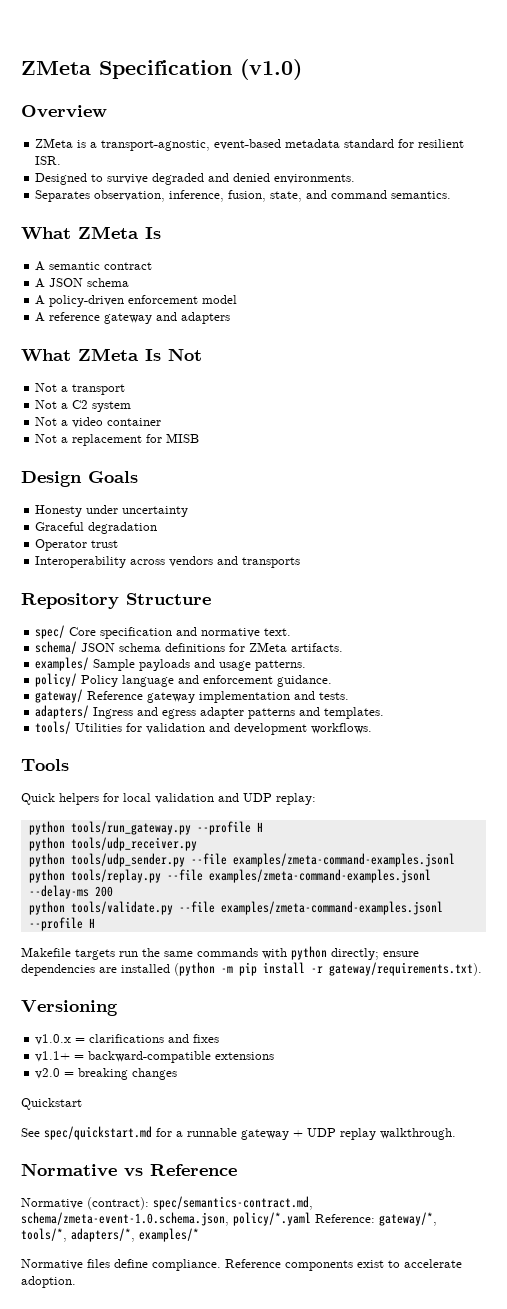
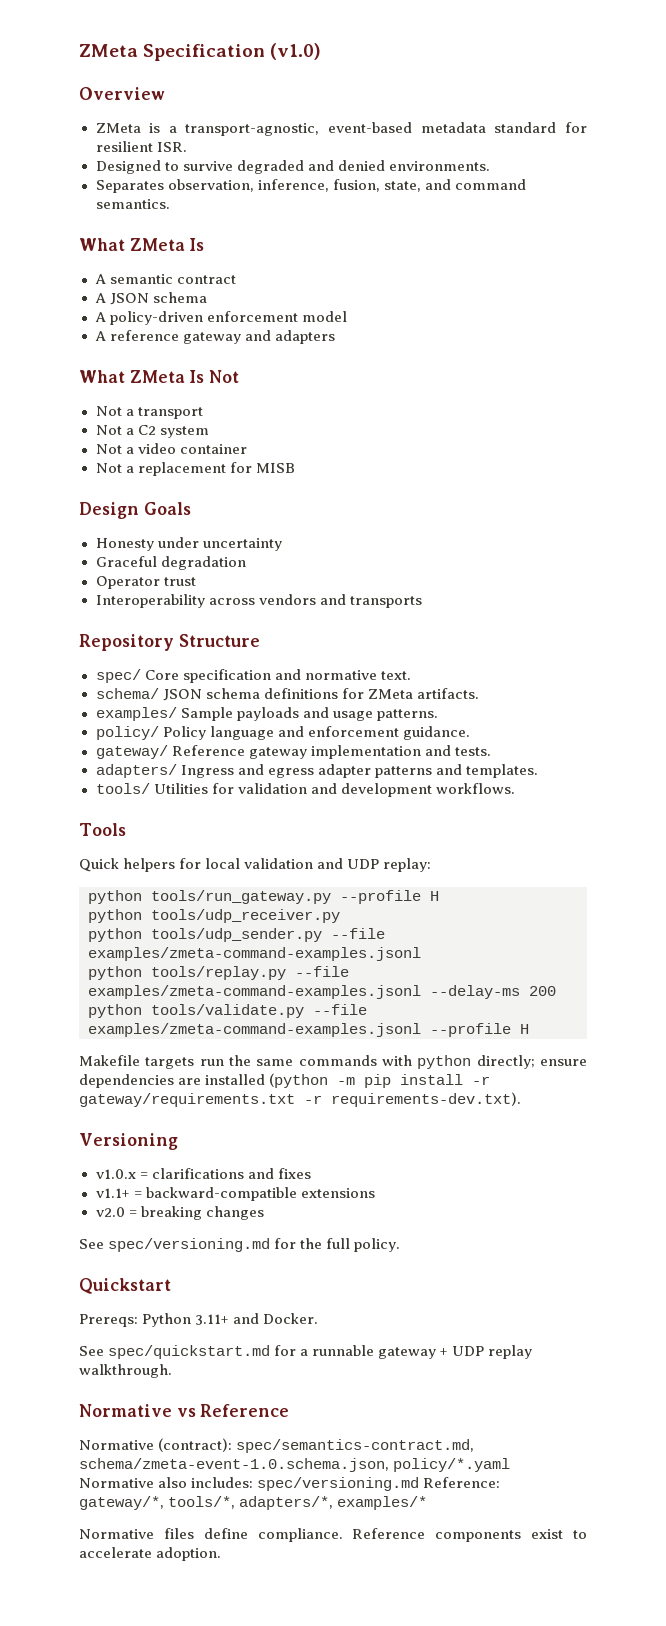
- Makefile targets run the same commands with python directly; ensure dependencies are installed (python -m pip install -r gateway/requirements.txt).
+ Makefile targets run the same commands with python directly; ensure dependencies are installed (python -m pip install -r gateway/requirements.txt -r requirements-dev.txt).
+ See spec/versioning.md for the full policy.
  Quickstart
+ Prereqs: Python 3.11+ and Docker.
- Normative (contract): spec/semantics-contract.md, schema/zmeta-event-1.0.schema.json, policy/*.yaml Reference: gateway/*, tools/*, adapters/*, examples/*
+ Normative (contract): spec/semantics-contract.md, schema/zmeta-event-1.0.schema.json, policy/*.yaml Normative also includes: spec/versioning.md Reference: gateway/*, tools/*, adapters/*, examples/*

